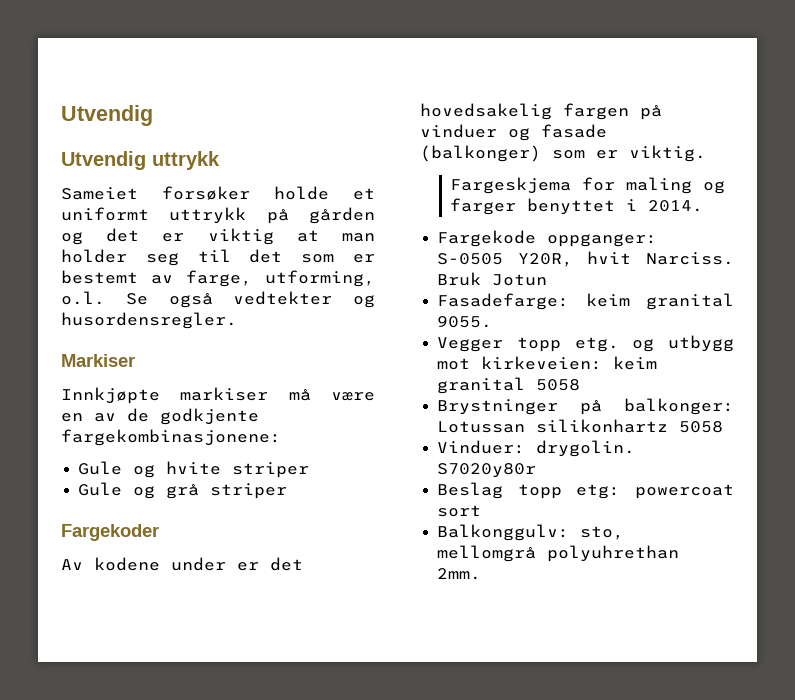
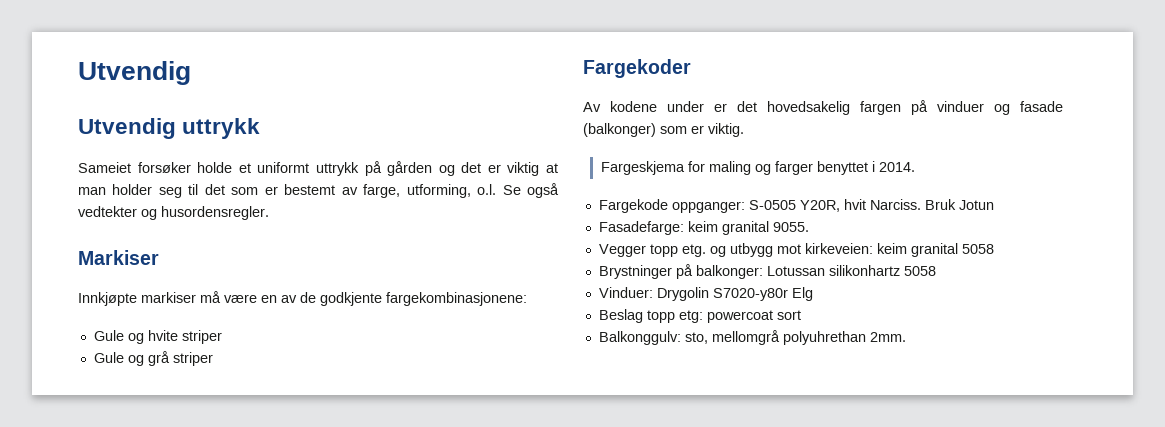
- Vinduer: drygolin. S7020y80r
+ Vinduer: Drygolin S7020-y80r Elg

